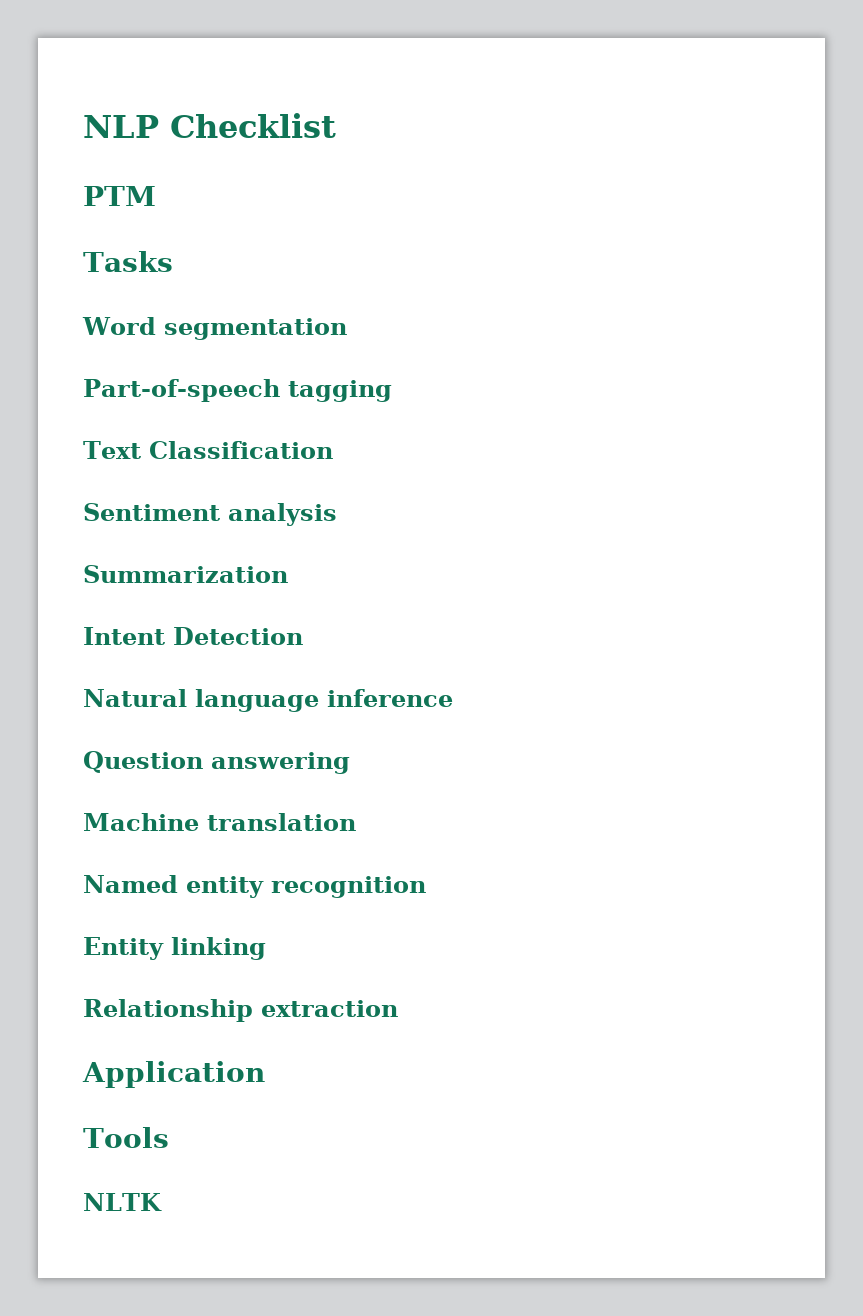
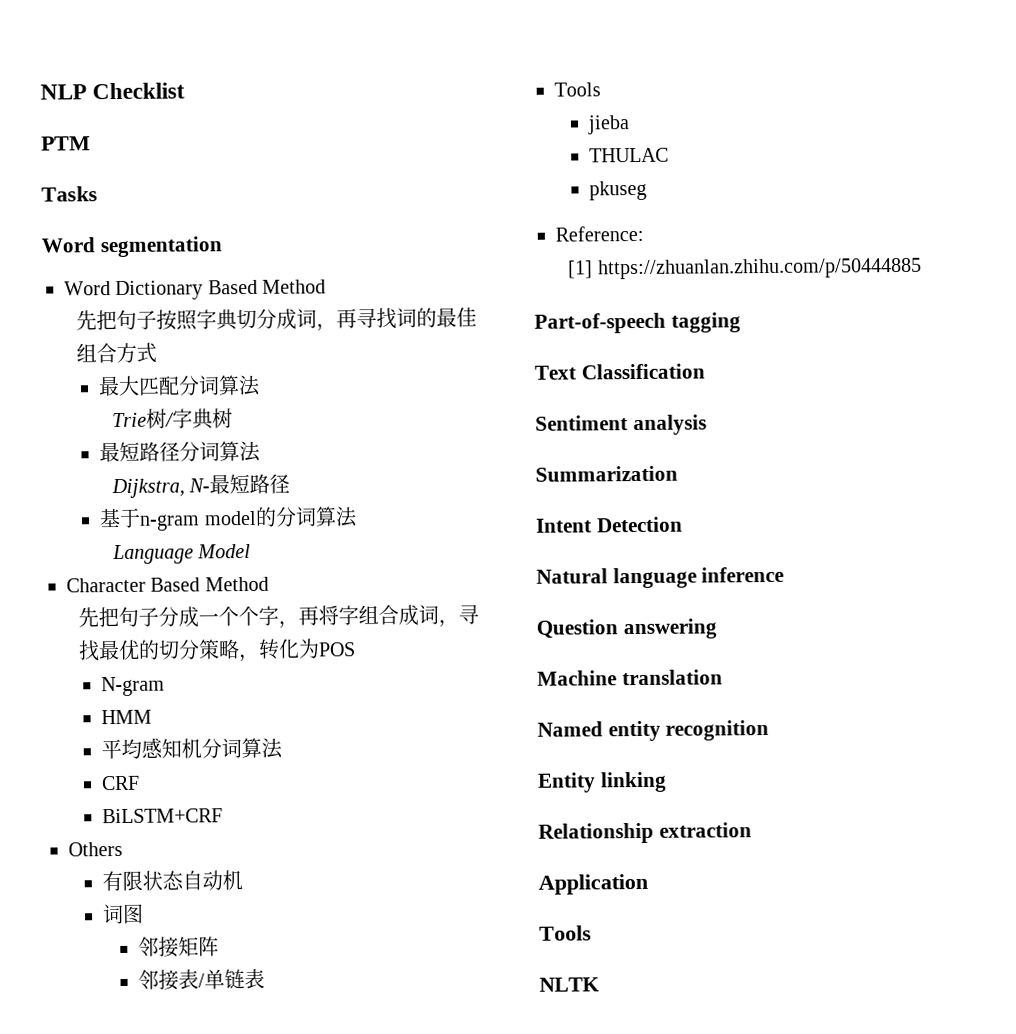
+ Word Dictionary Based Method
+ 先把句子按照字典切分成词，再寻找词的最佳组合方式
+ 最大匹配分词算法
+ Trie树/字典树
+ 最短路径分词算法
+ Dijkstra, N-最短路径
+ 基于n-gram model的分词算法
+ Language Model
+ Character Based Method
+ 先把句子分成一个个字，再将字组合成词，寻找最优的切分策略，转化为POS
+ N-gram
+ HMM
+ 平均感知机分词算法
+ CRF
+ BiLSTM+CRF
+ Others
+ 有限状态自动机
+ 词图
+ 邻接矩阵
+ 邻接表/单链表
+ Tools
+ jieba
+ THULAC
+ pkuseg
+ Reference:
+ [1] https://zhuanlan.zhihu.com/p/50444885

